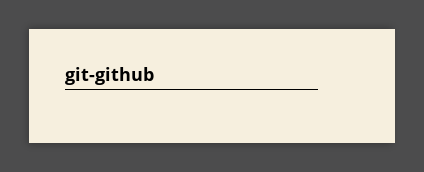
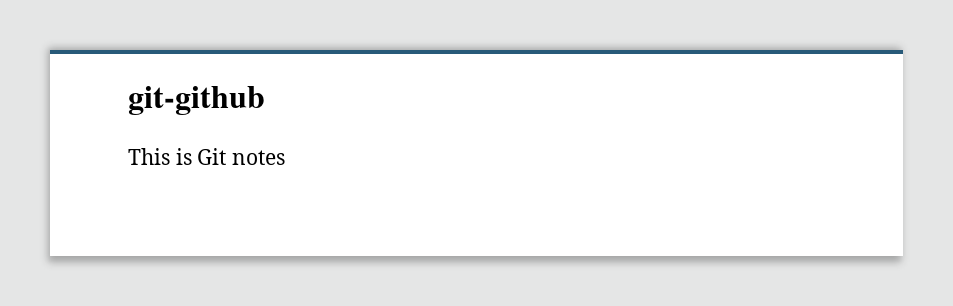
+ This is Git notes

